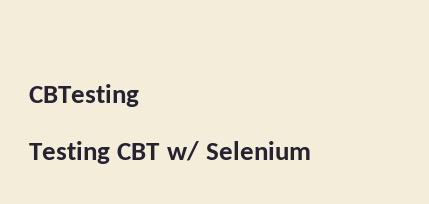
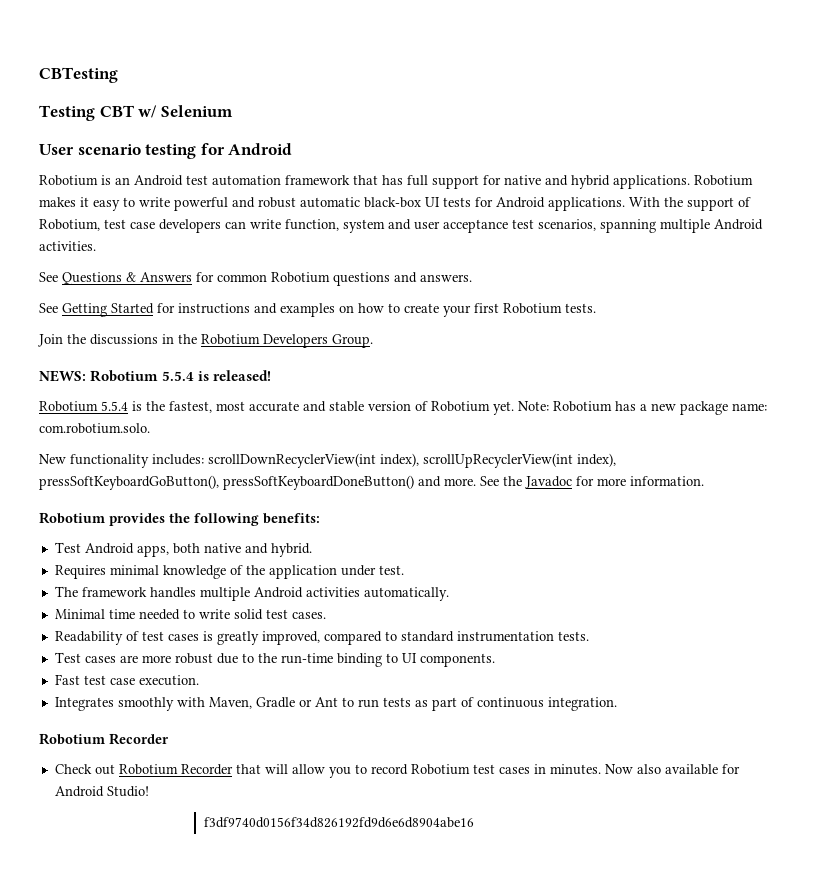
+ User scenario testing for Android
+ Robotium is an Android test automation framework that has full support for native and hybrid applications. Robotium makes it easy to write powerful and robust automatic black-box UI tests for Android applications. With the support of Robotium, test case developers can write function, system and user acceptance test scenarios, spanning multiple Android activities.
+ See Questions & Answers for common Robotium questions and answers.
+ See Getting Started for instructions and examples on how to create your first Robotium tests.
+ Join the discussions in the Robotium Developers Group.
+ NEWS: Robotium 5.5.4 is released!
+ Robotium 5.5.4 is the fastest, most accurate and stable version of Robotium yet. Note: Robotium has a new package name: com.robotium.solo.
+ New functionality includes: scrollDownRecyclerView(int index), scrollUpRecyclerView(int index), pressSoftKeyboardGoButton(), pressSoftKeyboardDoneButton() and more. See the Javadoc for more information.
+ Robotium provides the following benefits:
+ Test Android apps, both native and hybrid.
+ Requires minimal knowledge of the application under test.
+ The framework handles multiple Android activities automatically.
+ Minimal time needed to write solid test cases.
+ Readability of test cases is greatly improved, compared to standard instrumentation tests.
+ Test cases are more robust due to the run-time binding to UI components.
+ Fast test case execution.
+ Integrates smoothly with Maven, Gradle or Ant to run tests as part of continuous integration.
+ Robotium Recorder
+ Check out Robotium Recorder that will allow you to record Robotium test cases in minutes. Now also available for Android Studio!
+ f3df9740d0156f34d826192fd9d6e6d8904abe16

